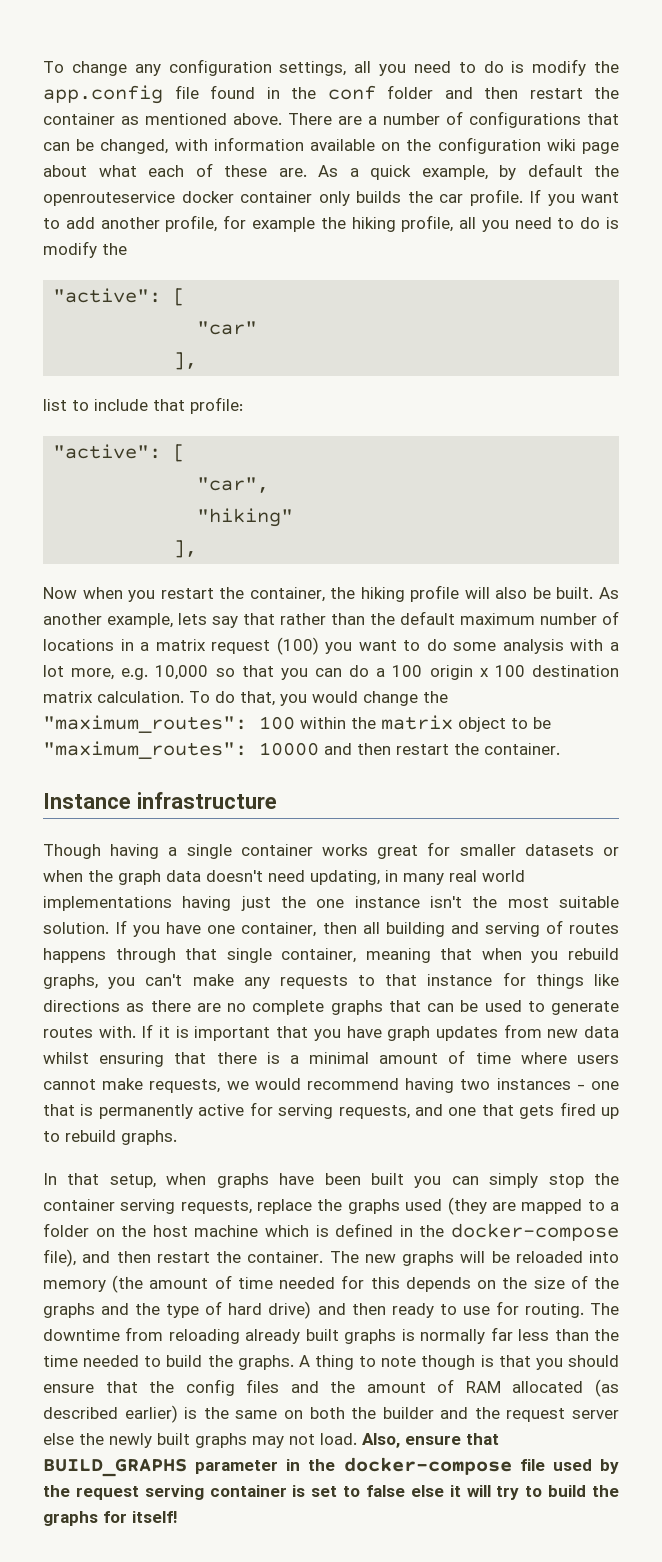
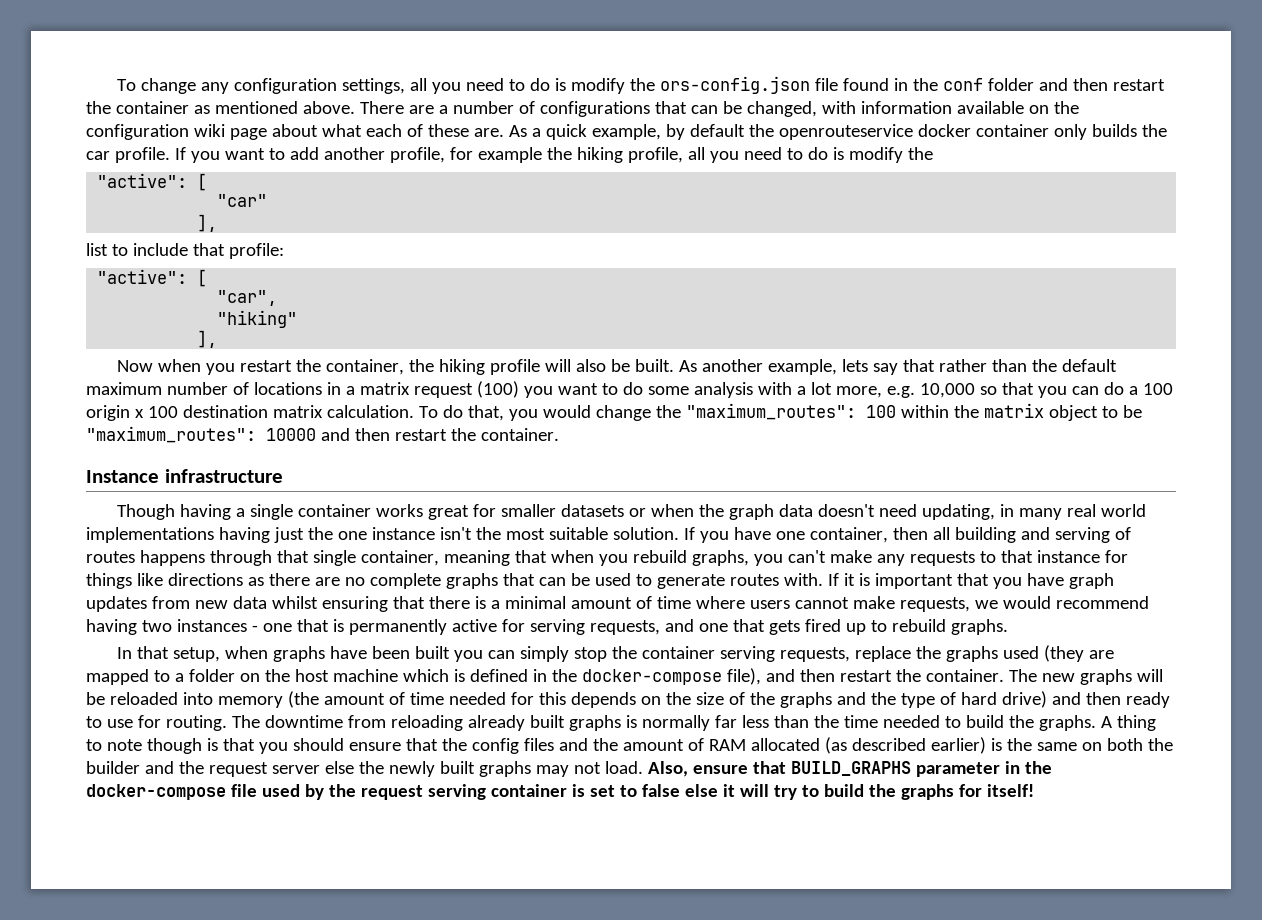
- To change any configuration settings, all you need to do is modify the app.config file found in the conf folder and then restart the container as mentioned above.
+ To change any configuration settings, all you need to do is modify the ors-config.json file found in the conf folder and then restart the container as mentioned above.

